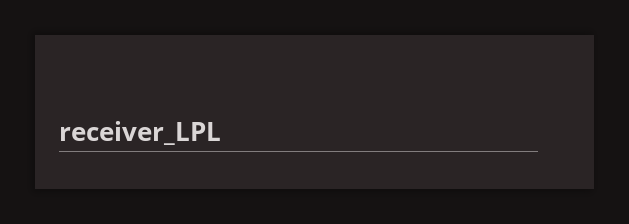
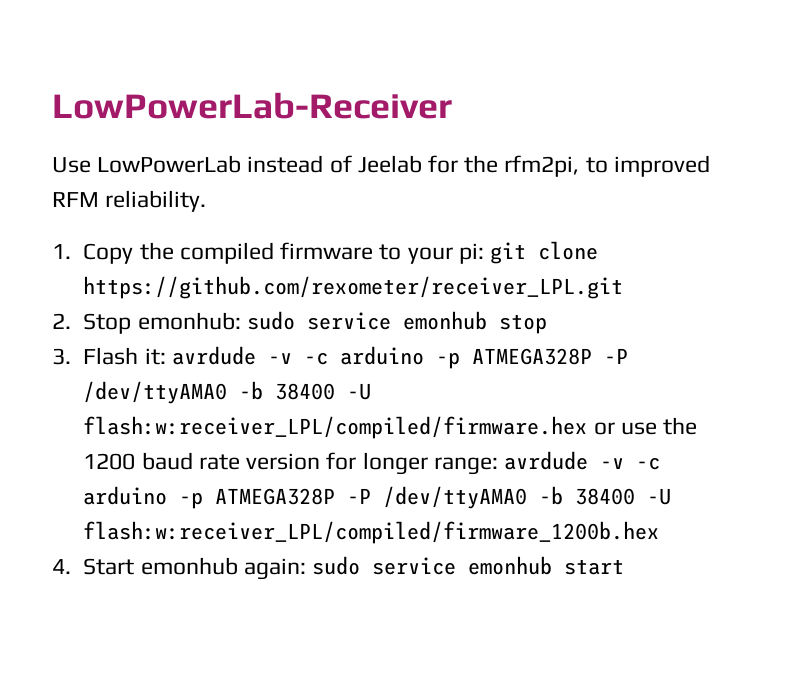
- receiver_LPL
+ LowPowerLab-Receiver
+ Use LowPowerLab instead of Jeelab for the rfm2pi, to improved RFM reliability.
+ 1. Copy the compiled firmware to your pi: git clone https://github.com/rexometer/receiver_LPL.git
+ 2. Stop emonhub: sudo service emonhub stop
+ 3. Flash it: avrdude -v -c arduino -p ATMEGA328P -P /dev/ttyAMA0 -b 38400 -U flash:w:receiver_LPL/compiled/firmware.hex or use the 1200 baud rate version for longer range: avrdude -v -c arduino -p ATMEGA328P -P /dev/ttyAMA0 -b 38400 -U flash:w:receiver_LPL/compiled/firmware_1200b.hex
+ 4. Start emonhub again: sudo service emonhub start

